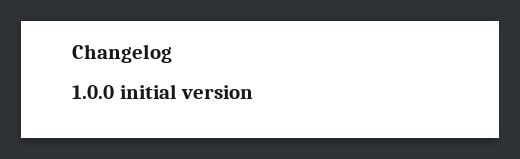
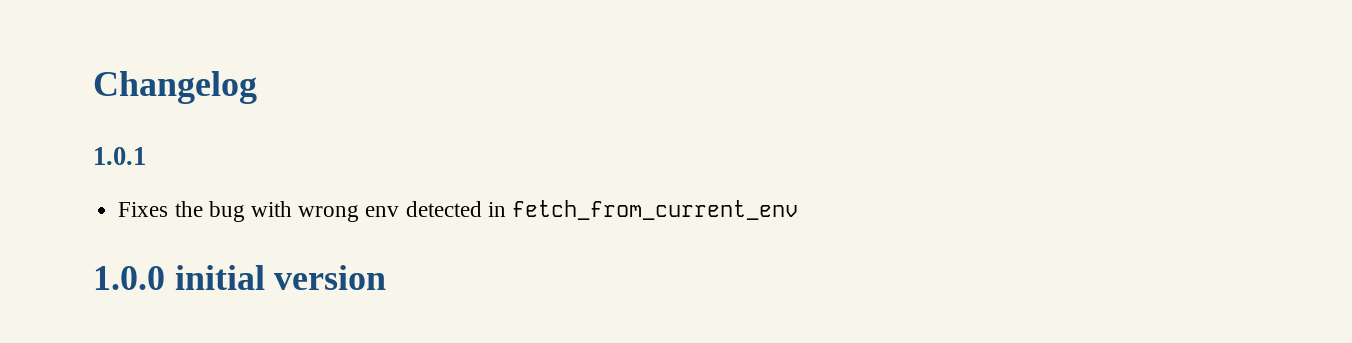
+ 1.0.1
+ Fixes the bug with wrong env detected in fetch_from_current_env

